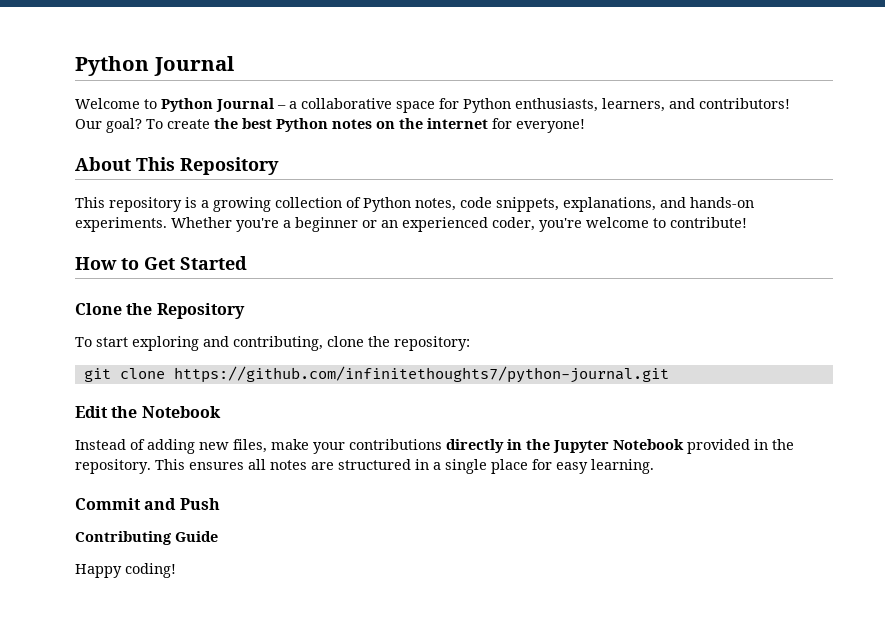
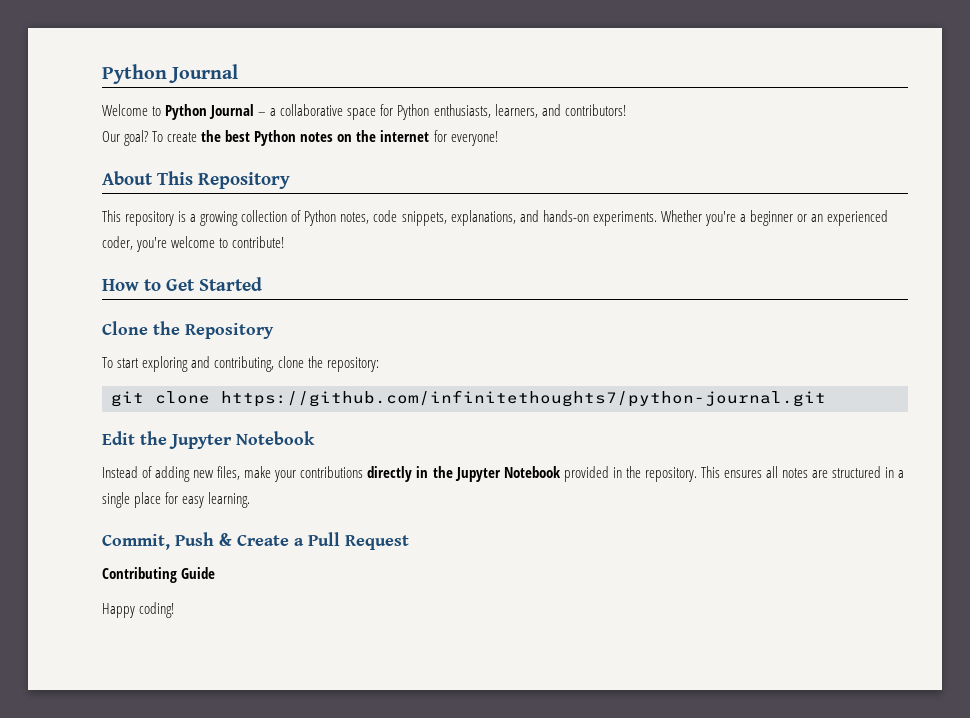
- Edit the Notebook
+ Edit the Jupyter Notebook
- Commit and Push
+ Commit, Push & Create a Pull Request

